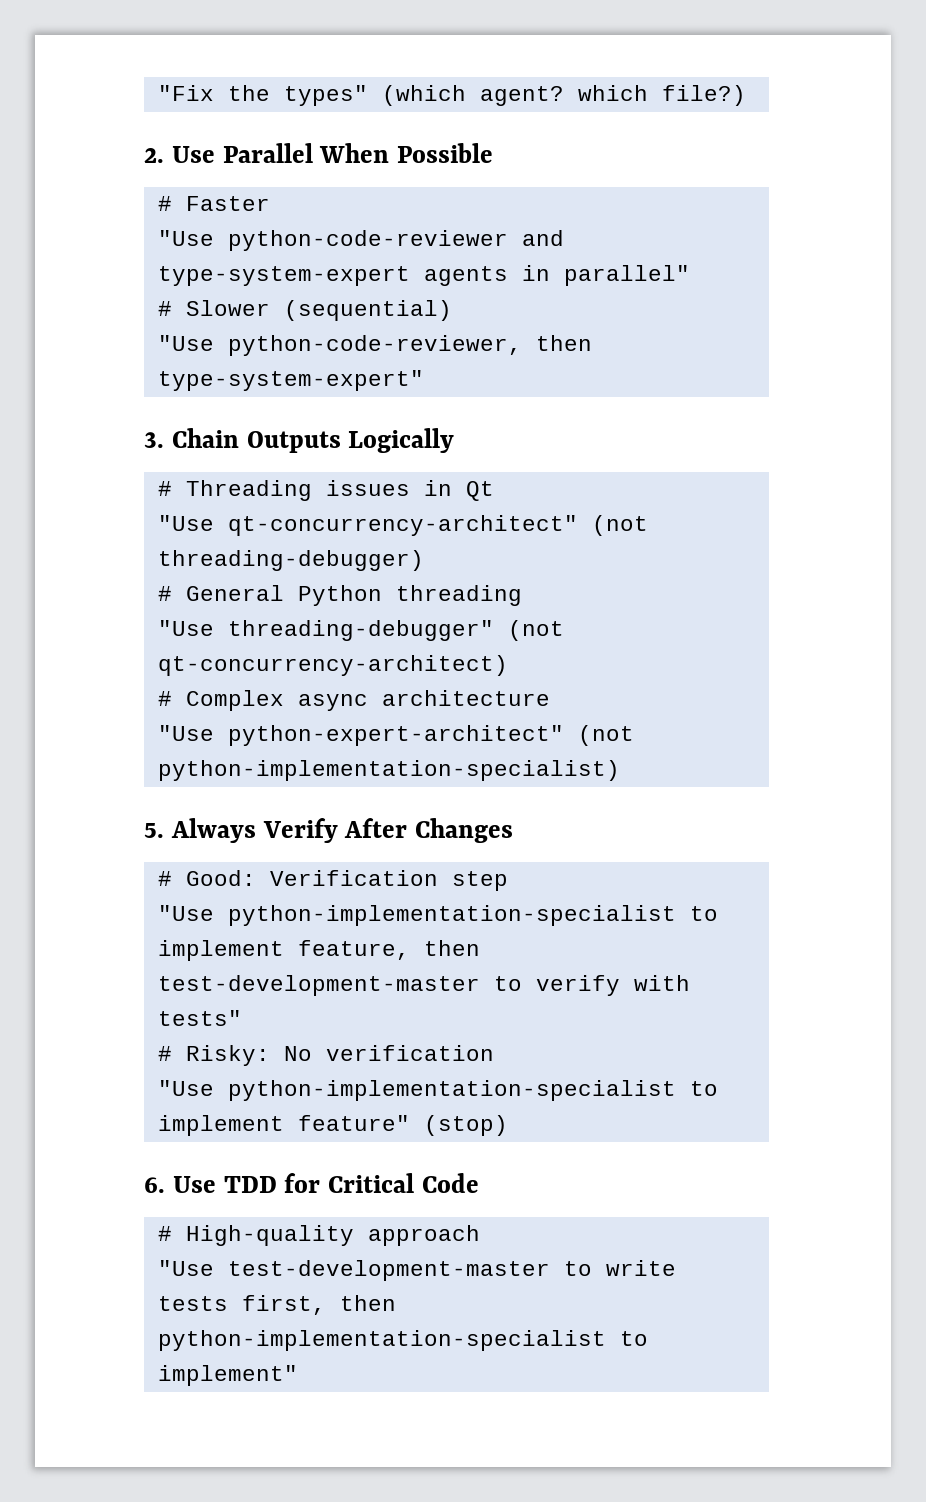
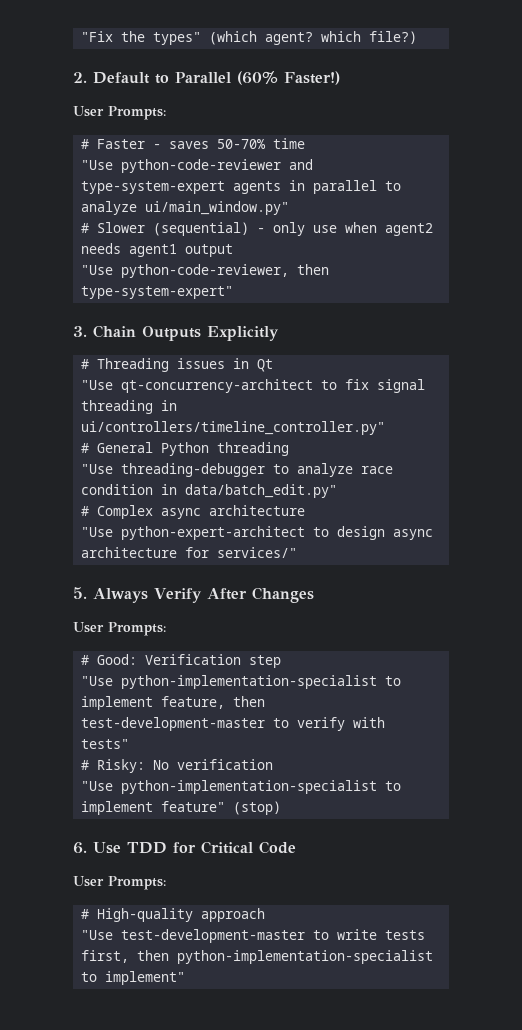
- 2. Use Parallel When Possible
- # Faster
+ 2. Default to Parallel (60% Faster!)
+ User Prompts:
+ # Faster - saves 50-70% time
- "Use python-code-reviewer and type-system-expert agents in parallel"
+ "Use python-code-reviewer and type-system-expert agents in parallel to analyze ui/main_window.py"
- # Slower (sequential)
+ # Slower (sequential) - only use when agent2 needs agent1 output
- 3. Chain Outputs Logically
+ 3. Chain Outputs Explicitly
- "Use qt-concurrency-architect" (not threading-debugger)
+ "Use qt-concurrency-architect to fix signal threading in ui/controllers/timeline_controller.py"
- "Use threading-debugger" (not qt-concurrency-architect)
+ "Use threading-debugger to analyze race condition in data/batch_edit.py"
- "Use python-expert-architect" (not python-implementation-specialist)
+ "Use python-expert-architect to design async architecture for services/"
  5. Always Verify After Changes
+ User Prompts:
  6. Use TDD for Critical Code
+ User Prompts:

